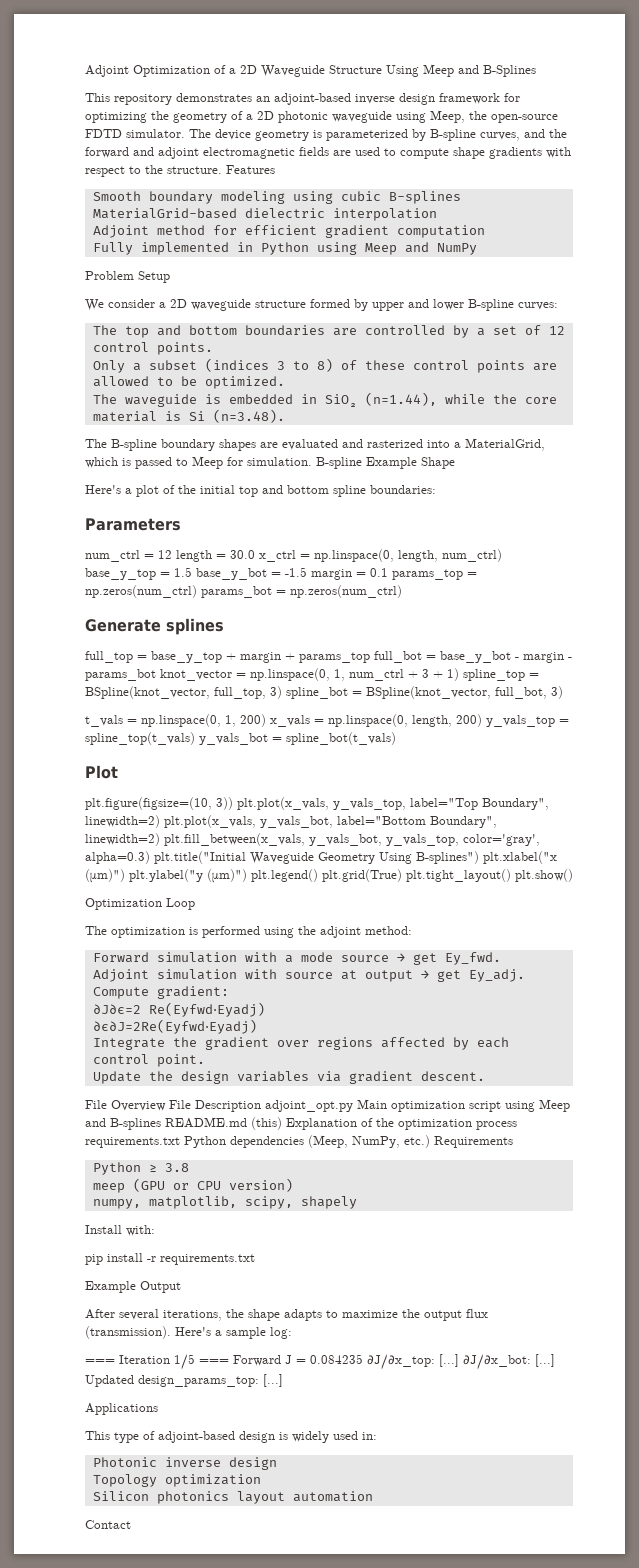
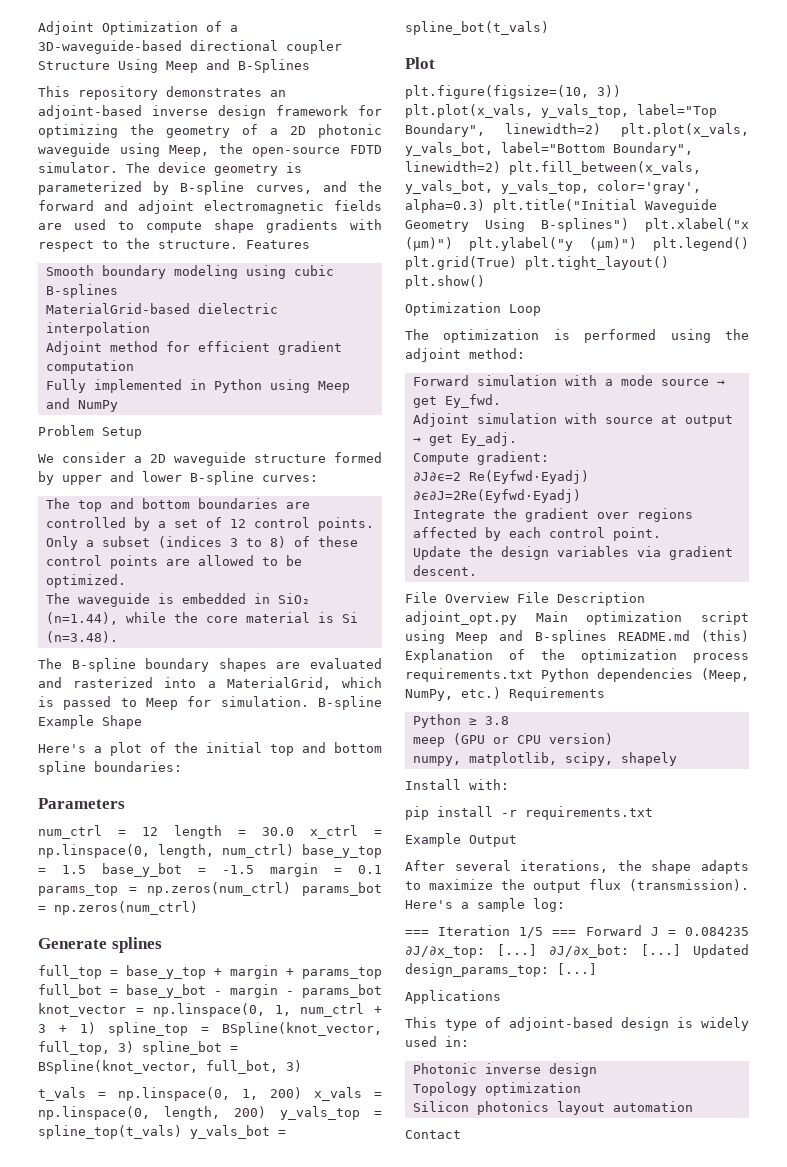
- Adjoint Optimization of a 2D Waveguide Structure Using Meep and B-Splines
+ Adjoint Optimization of a 3D-waveguide-based directional coupler Structure Using Meep and B-Splines

